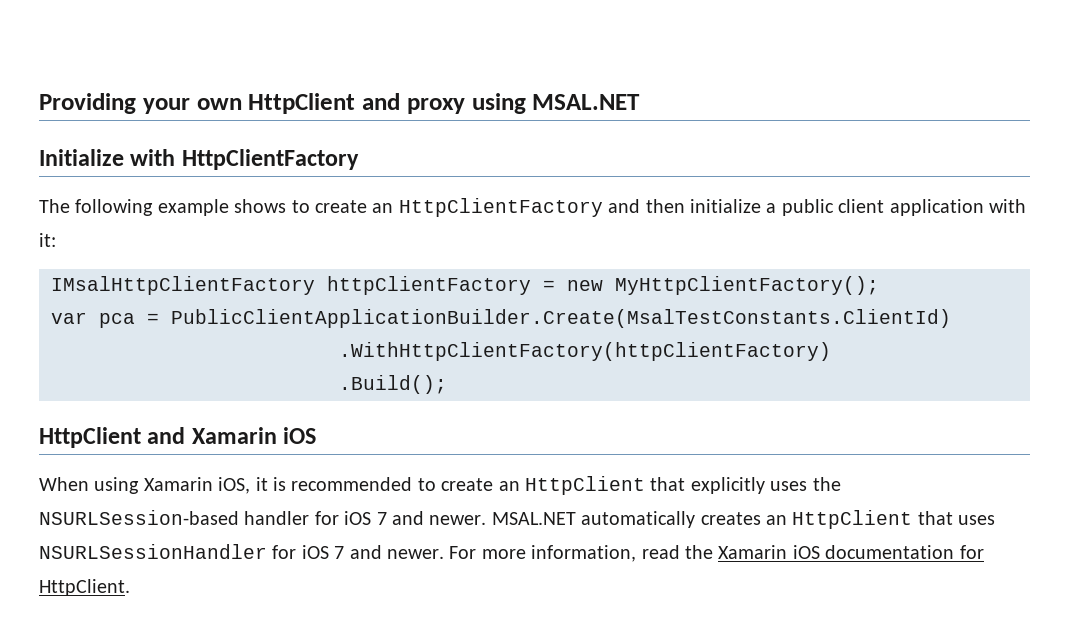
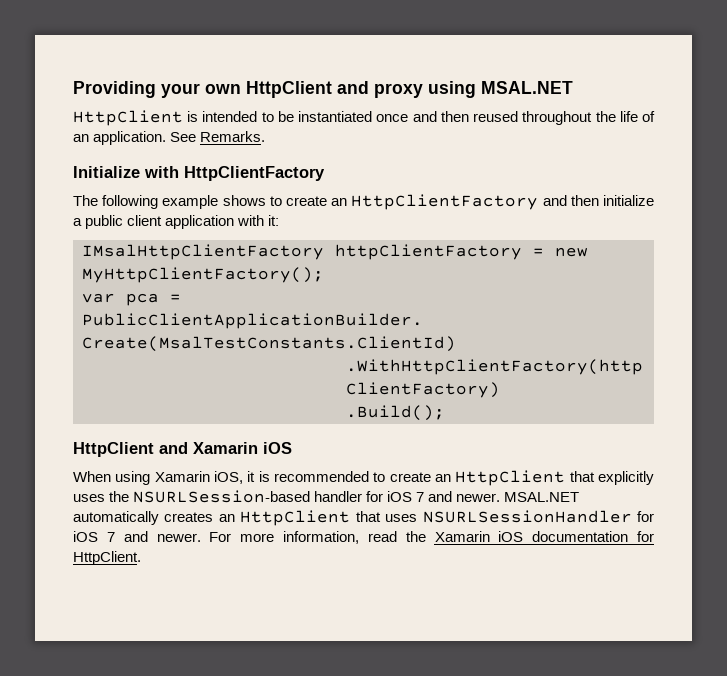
+ HttpClient is intended to be instantiated once and then reused throughout the life of an application. See Remarks.

